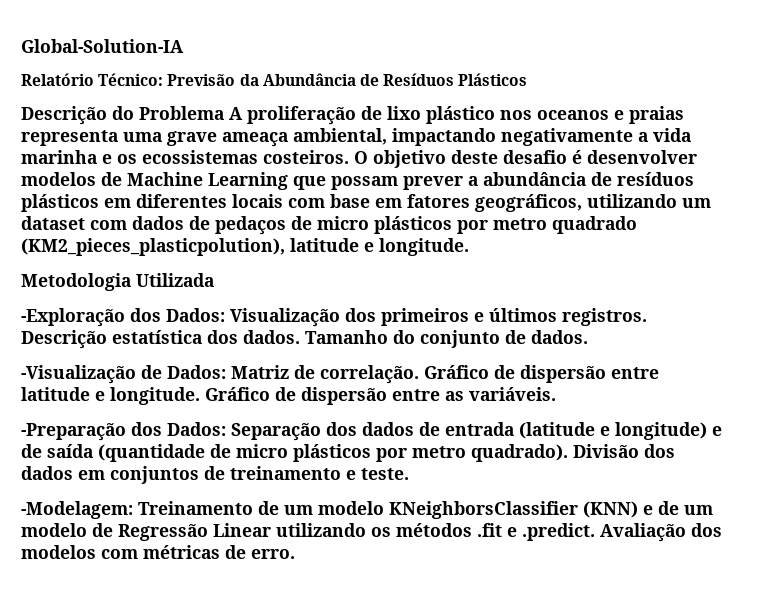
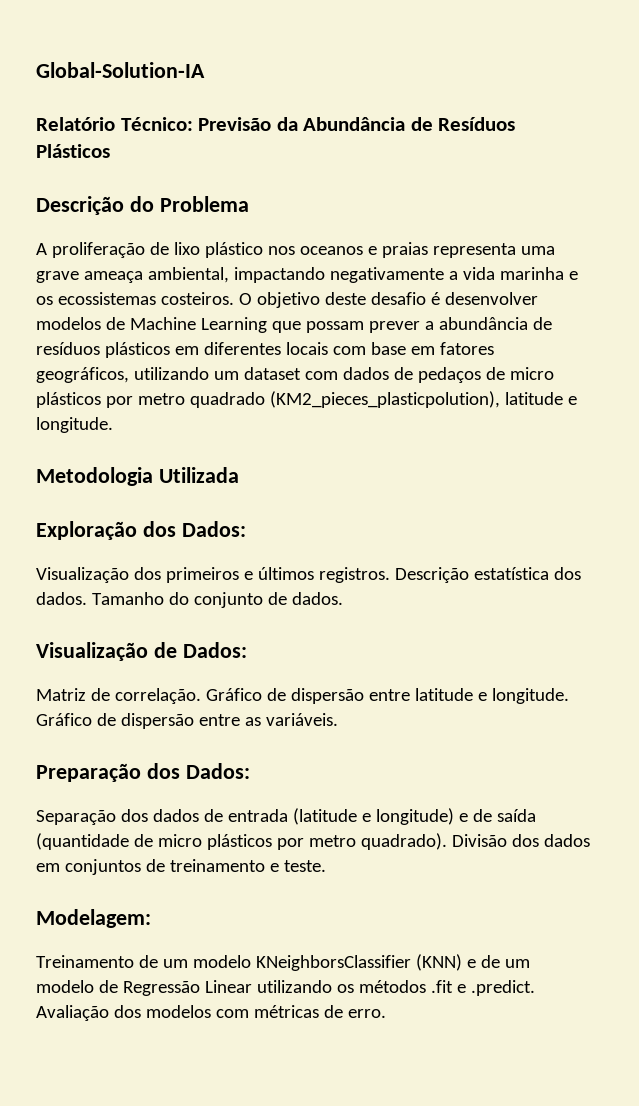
- Descrição do Problema A proliferação de lixo plástico nos oceanos e praias representa uma grave ameaça ambiental, impactando negativamente a vida marinha e os ecossistemas costeiros.
+ Descrição do Problema
+ A proliferação de lixo plástico nos oceanos e praias representa uma grave ameaça ambiental, impactando negativamente a vida marinha e os ecossistemas costeiros.
- -Exploração dos Dados: Visualização dos primeiros e últimos registros.
+ Exploração dos Dados:
+ Visualização dos primeiros e últimos registros.
- -Visualização de Dados: Matriz de correlação.
+ Visualização de Dados:
+ Matriz de correlação.
- -Preparação dos Dados: Separação dos dados de entrada (latitude e longitude) e de saída (quantidade de micro plásticos por metro quadrado).
+ Preparação dos Dados:
+ Separação dos dados de entrada (latitude e longitude) e de saída (quantidade de micro plásticos por metro quadrado).
- -Modelagem: Treinamento de um modelo KNeighborsClassifier (KNN) e de um modelo de Regressão Linear utilizando os métodos .fit e .predict. Avaliação dos modelos com métricas de erro.
+ Modelagem:
+ Treinamento de um modelo KNeighborsClassifier (KNN) e de um modelo de Regressão Linear utilizando os métodos .fit e .predict. Avaliação dos modelos com métricas de erro.

